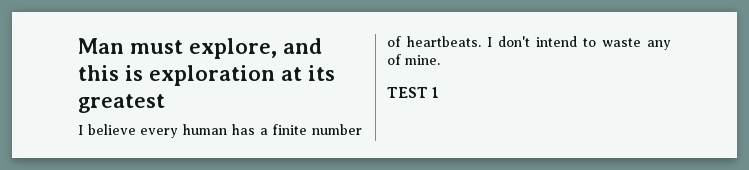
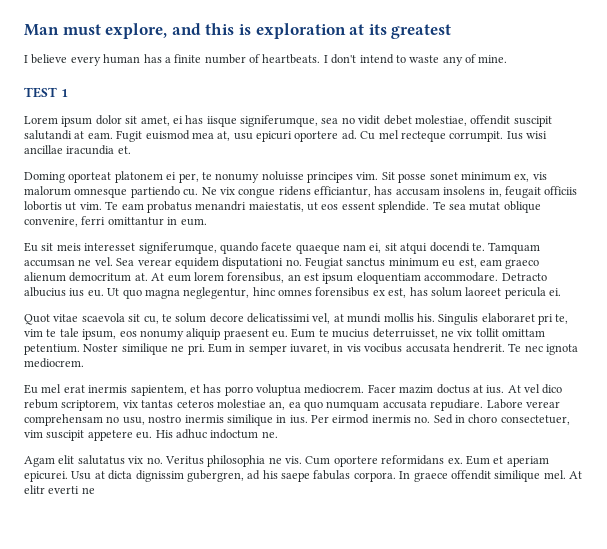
+ Lorem ipsum dolor sit amet, ei has iisque signiferumque, sea no vidit debet molestiae, offendit suscipit salutandi at eam. Fugit euismod mea at, usu epicuri oportere ad. Cu mel recteque corrumpit. Ius wisi ancillae iracundia et.
+ Doming oporteat platonem ei per, te nonumy noluisse principes vim. Sit posse sonet minimum ex, vis malorum omnesque partiendo cu. Ne vix congue ridens efficiantur, has accusam insolens in, feugait officiis lobortis ut vim. Te eam probatus menandri maiestatis, ut eos essent splendide. Te sea mutat oblique convenire, ferri omittantur in eum.
+ Eu sit meis interesset signiferumque, quando facete quaeque nam ei, sit atqui docendi te. Tamquam accumsan ne vel. Sea verear equidem disputationi no. Feugiat sanctus minimum eu est, eam graeco alienum democritum at. At eum lorem forensibus, an est ipsum eloquentiam accommodare. Detracto albucius ius eu. Ut quo magna neglegentur, hinc omnes forensibus ex est, has solum laoreet pericula ei.
+ Quot vitae scaevola sit cu, te solum decore delicatissimi vel, at mundi mollis his. Singulis elaboraret pri te, vim te tale ipsum, eos nonumy aliquip praesent eu. Eum te mucius deterruisset, ne vix tollit omittam petentium. Noster similique ne pri. Eum in semper iuvaret, in vis vocibus accusata hendrerit. Te nec ignota mediocrem.
+ Eu mel erat inermis sapientem, et has porro voluptua mediocrem. Facer mazim doctus at ius. At vel dico rebum scriptorem, vix tantas ceteros molestiae an, ea quo numquam accusata repudiare. Labore verear comprehensam no usu, nostro inermis similique in ius. Per eirmod inermis no. Sed in choro consectetuer, vim suscipit appetere eu. His adhuc indoctum ne.
+ Agam elit salutatus vix no. Veritus philosophia ne vis. Cum oportere reformidans ex. Eum et aperiam epicurei. Usu at dicta dignissim gubergren, ad his saepe fabulas corpora. In graece offendit similique mel. At elitr everti ne

